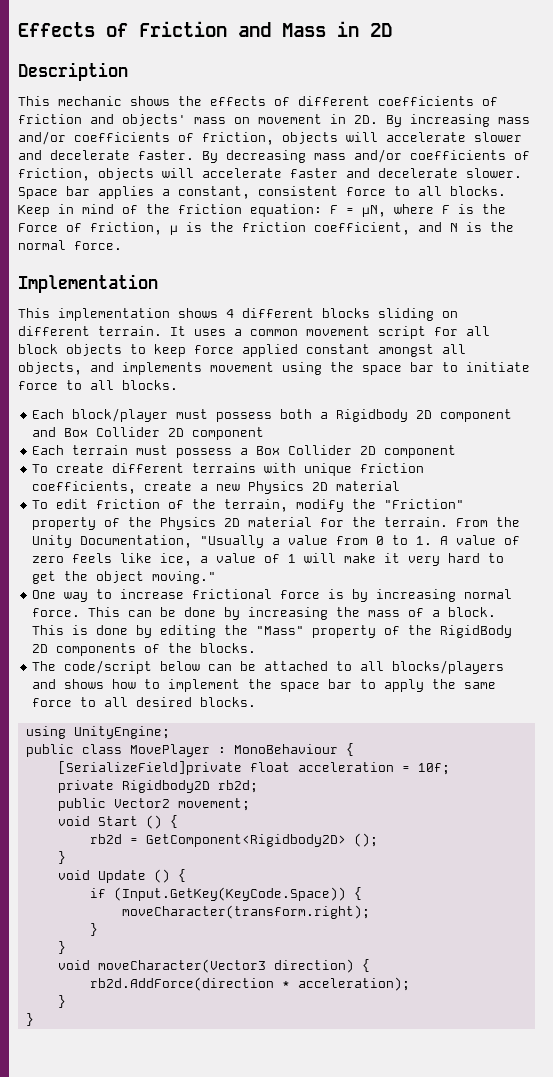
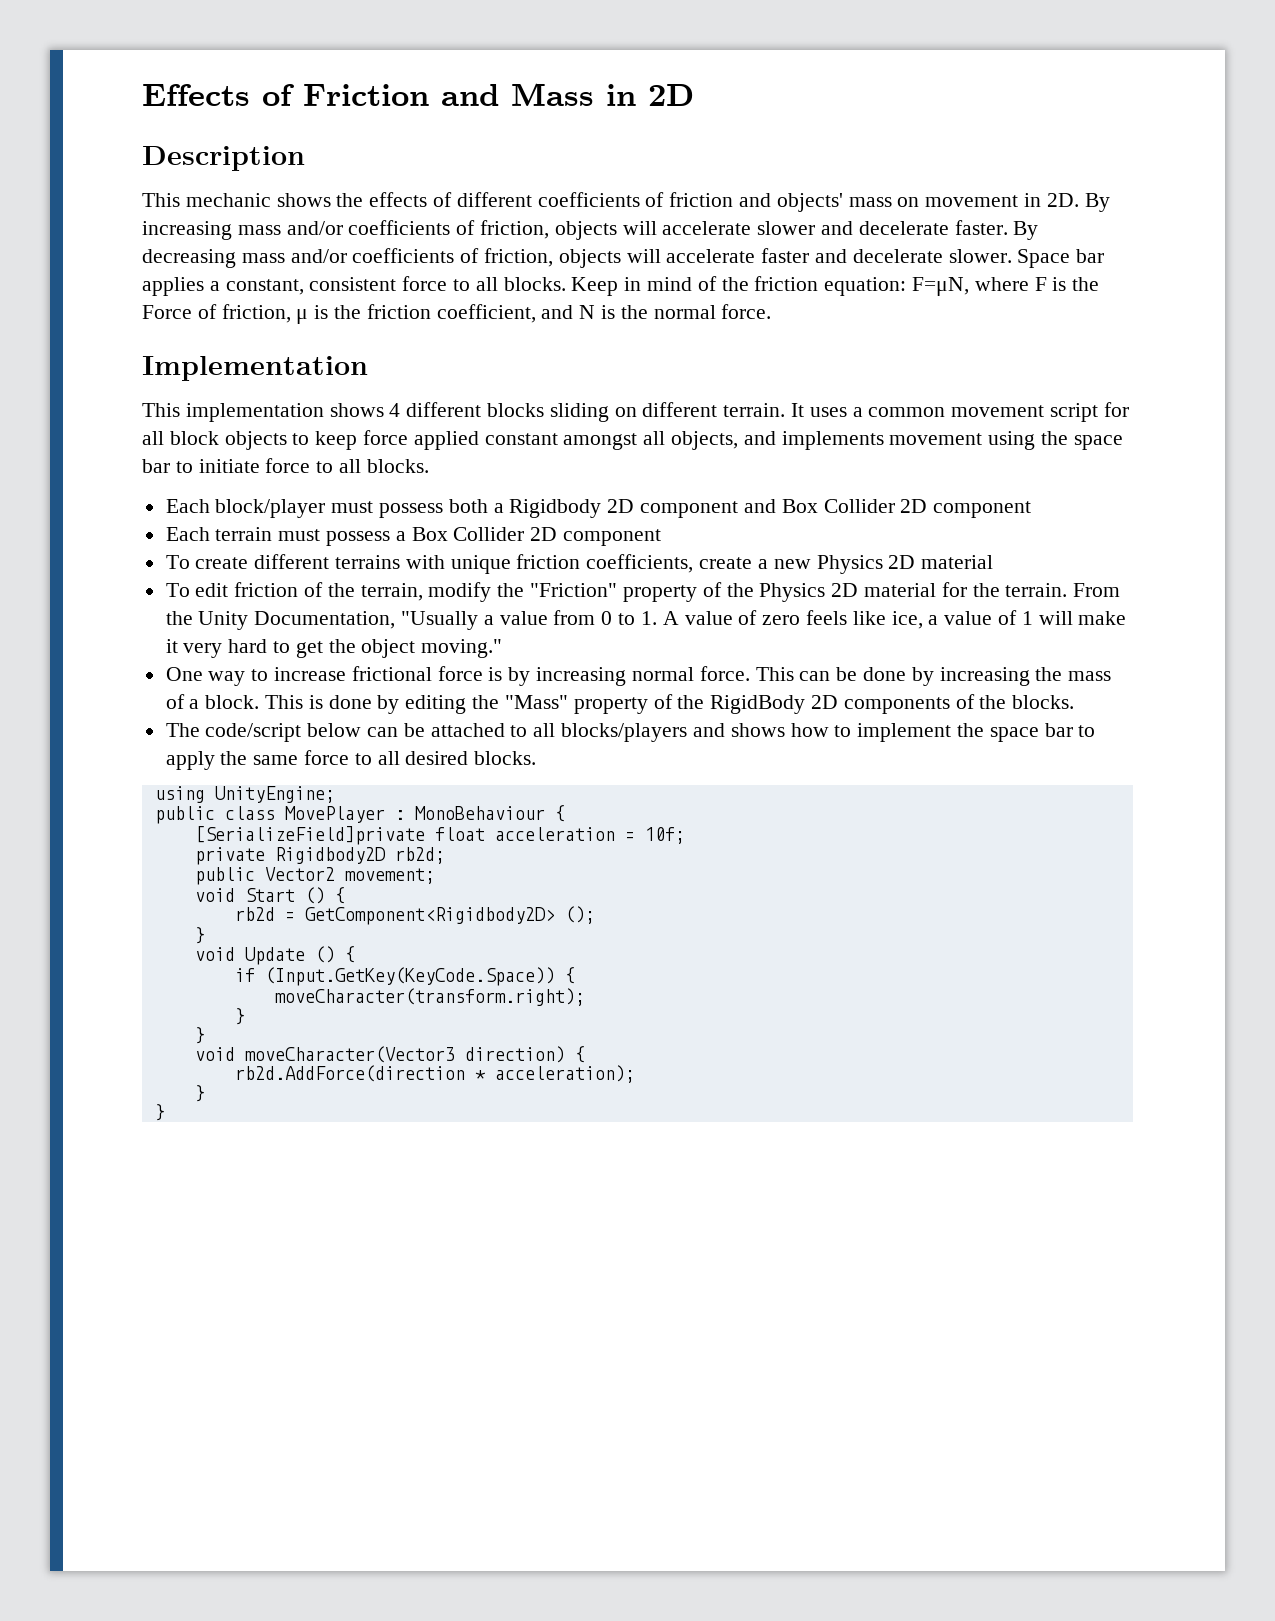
- Keep in mind of the friction equation: F = μN, where F is the Force of friction, μ is the friction coefficient, and N is the normal force.
+ Keep in mind of the friction equation: F=μN, where F is the Force of friction, μ is the friction coefficient, and N is the normal force.

